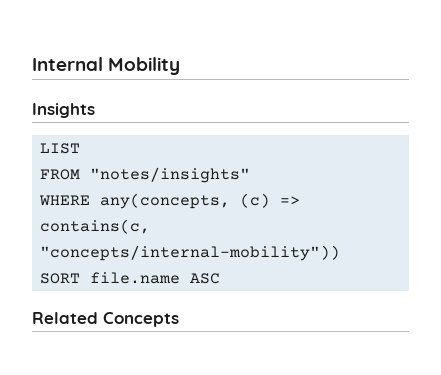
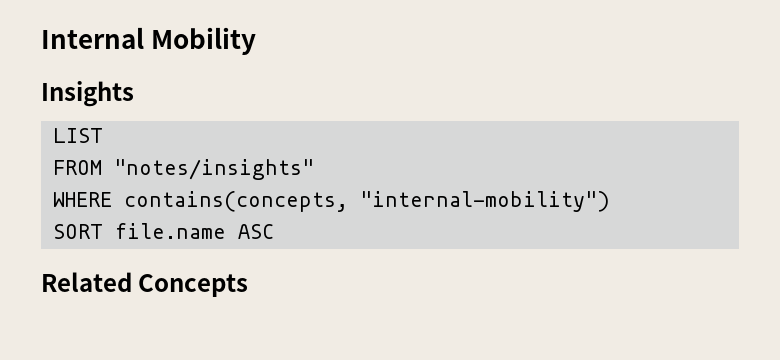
- WHERE any(concepts, (c) => contains(c, "concepts/internal-mobility"))
+ WHERE contains(concepts, "internal-mobility")

